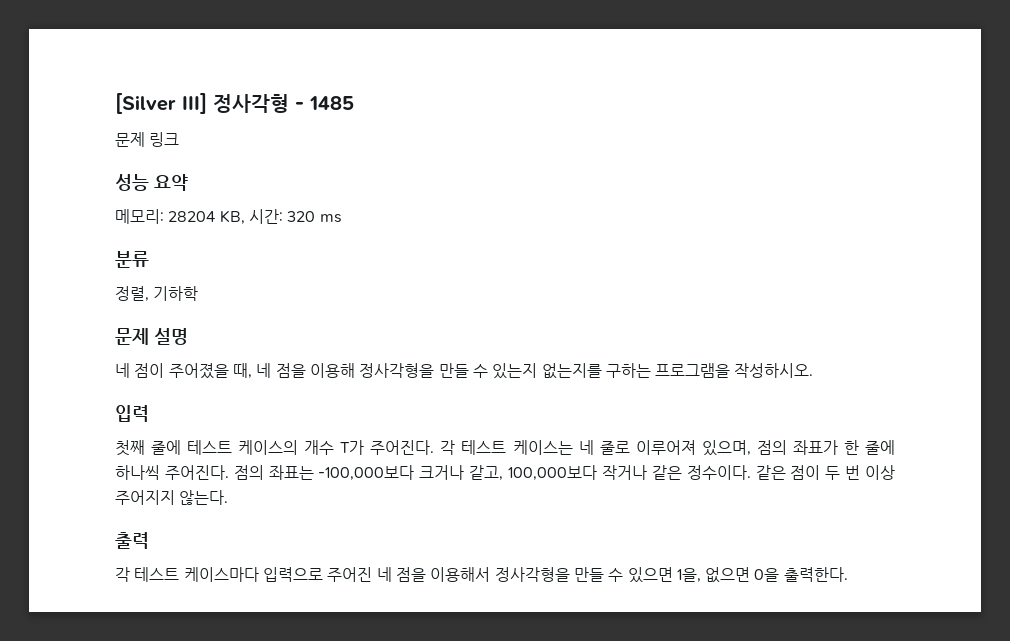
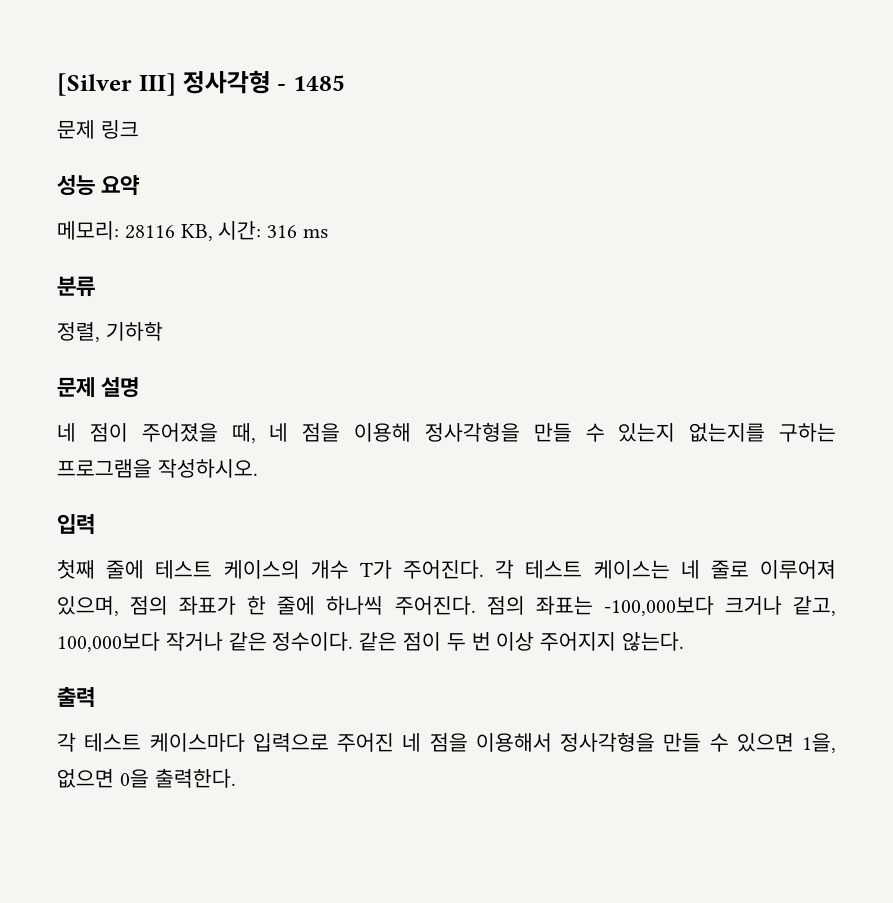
- 메모리: 28204 KB, 시간: 320 ms
+ 메모리: 28116 KB, 시간: 316 ms

